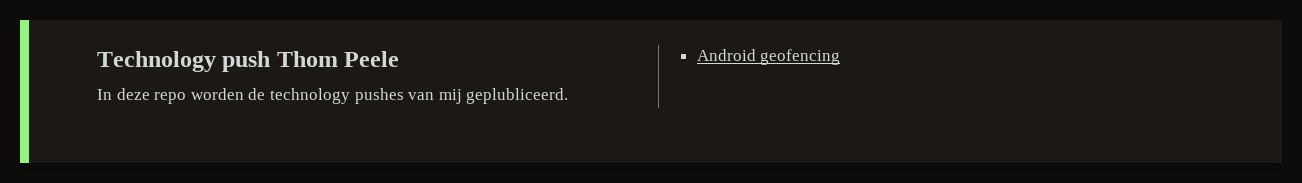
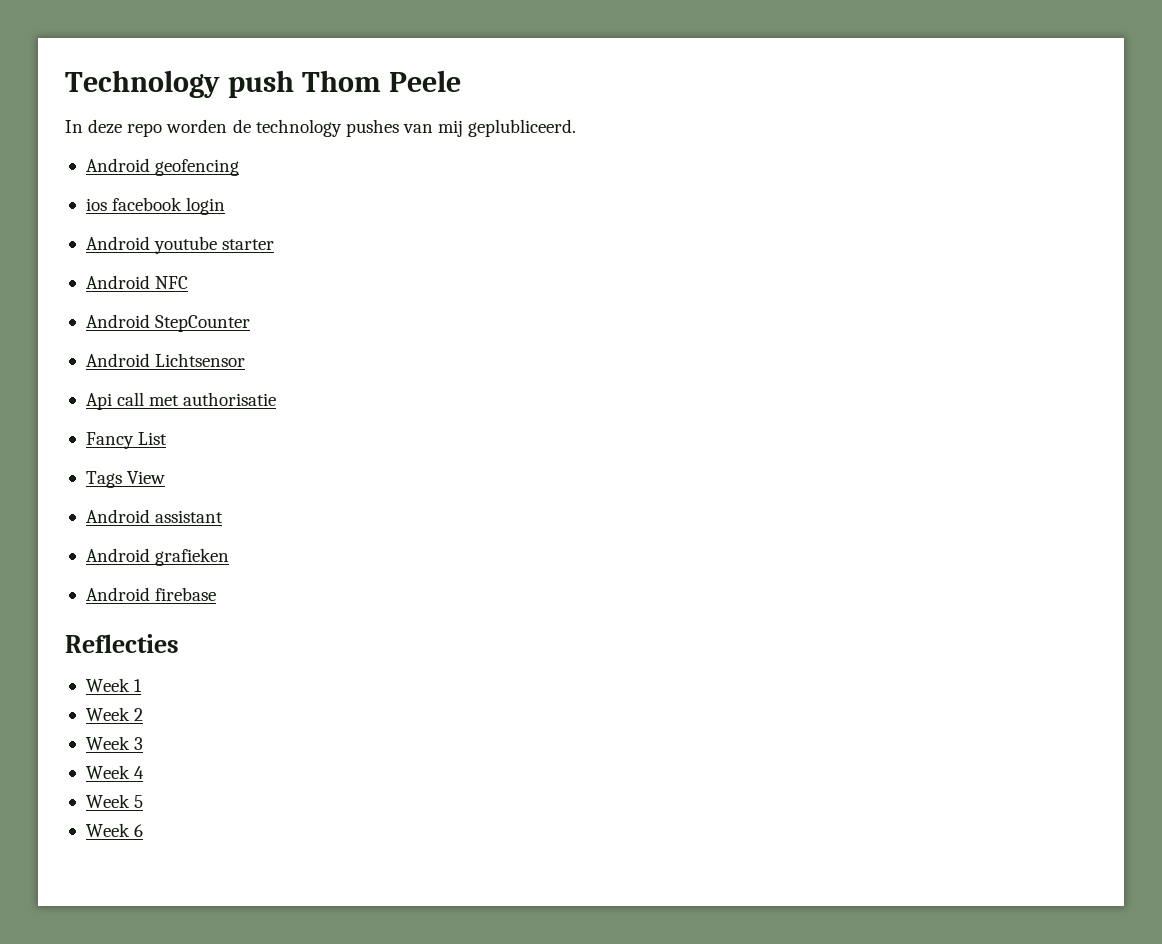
+ ios facebook login
+ Android youtube starter
+ Android NFC
+ Android StepCounter
+ Android Lichtsensor
+ Api call met authorisatie
+ Fancy List
+ Tags View
+ Android assistant
+ Android grafieken
+ Android firebase
+ Reflecties
+ Week 1
+ Week 2
+ Week 3
+ Week 4
+ Week 5
+ Week 6

